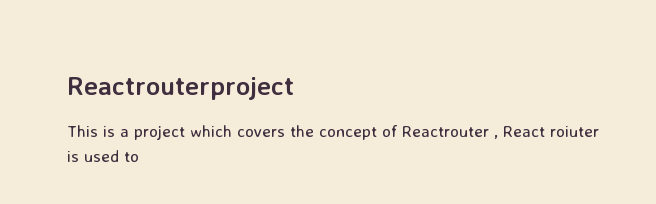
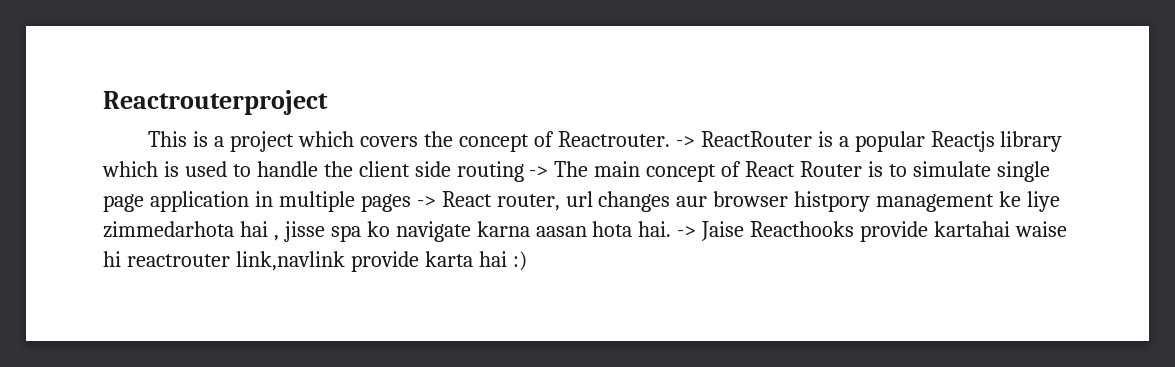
- This is a project which covers the concept of Reactrouter , React roiuter is used to
+ This is a project which covers the concept of Reactrouter. -> ReactRouter is a popular Reactjs library which is used to handle the client side routing -> The main concept of React Router is to simulate single page application in multiple pages -> React router, url changes aur browser histpory management ke liye zimmedarhota hai , jisse spa ko navigate karna aasan hota hai. -> Jaise Reacthooks provide kartahai waise hi reactrouter link,navlink provide karta hai :)

